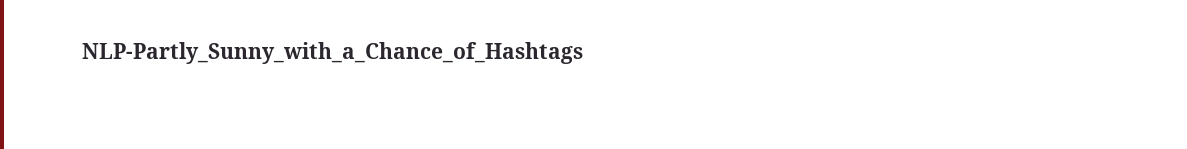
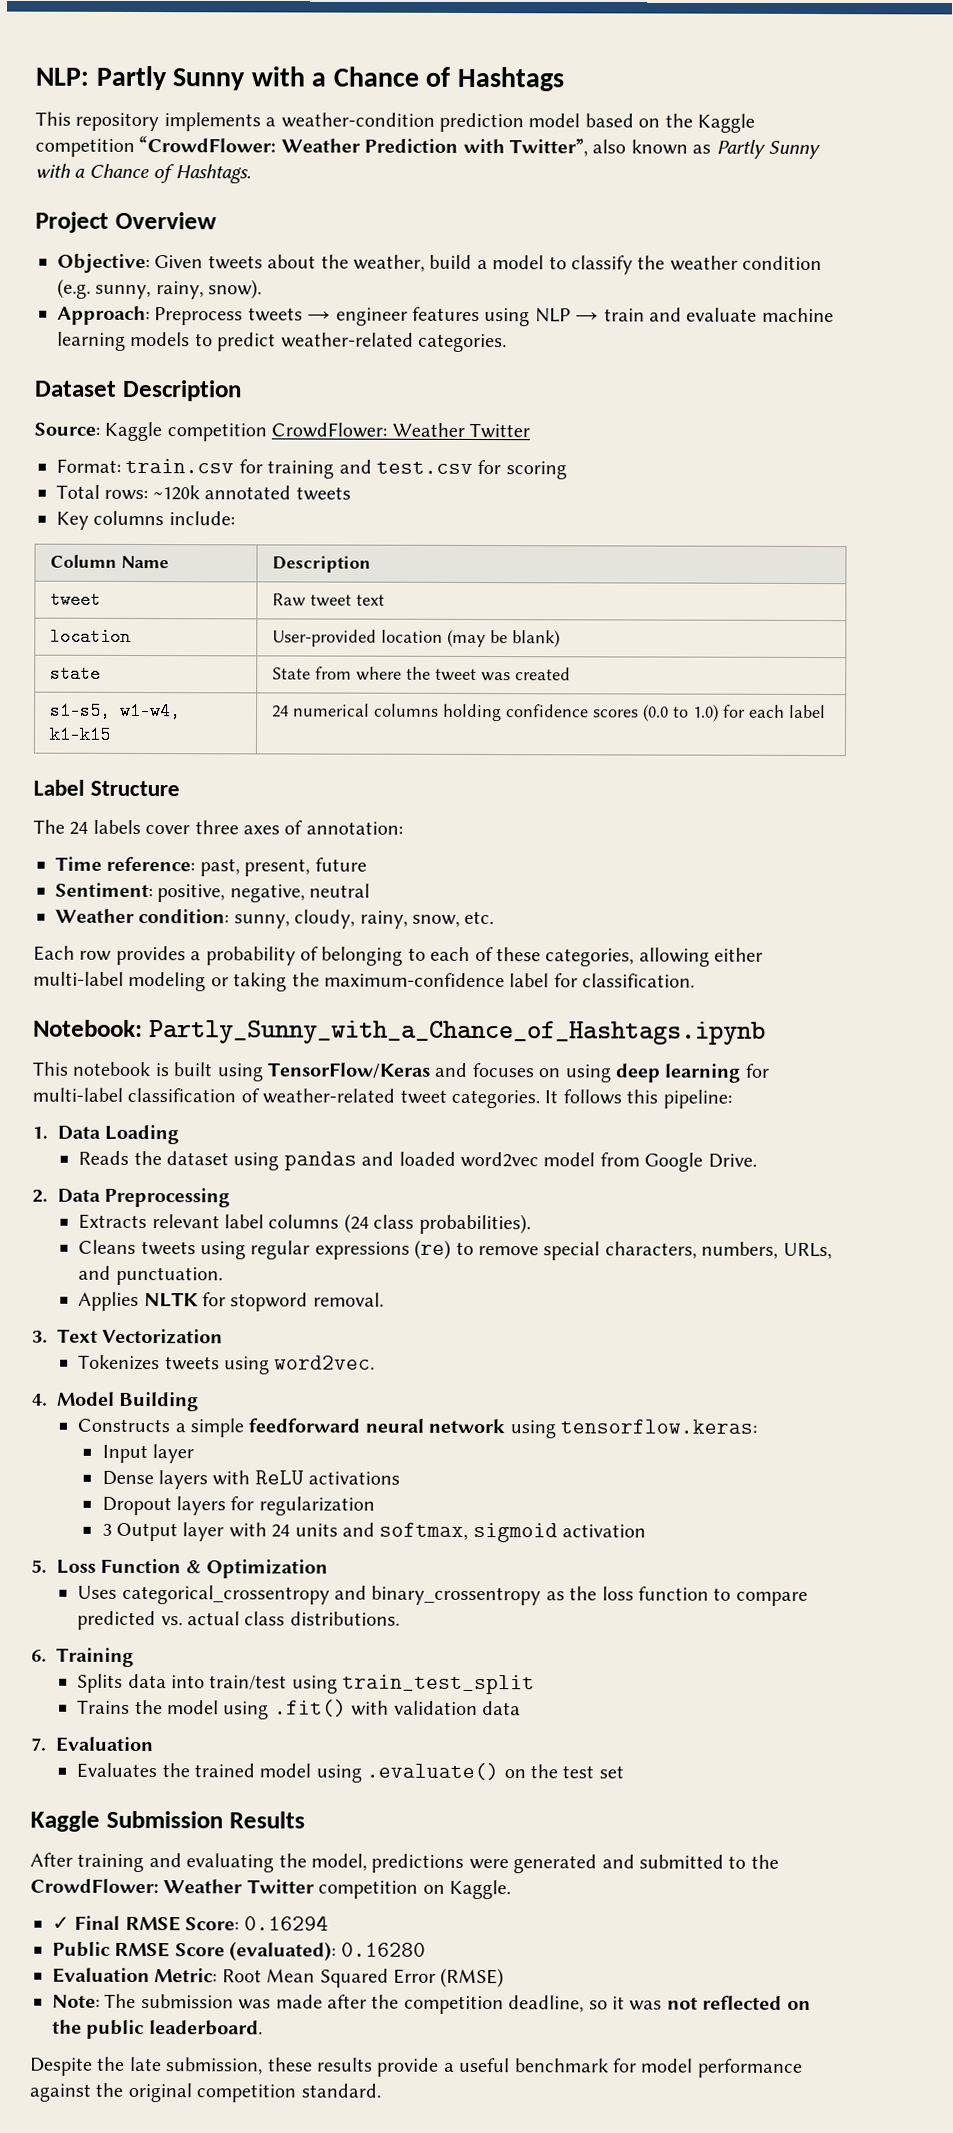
- NLP-Partly_Sunny_with_a_Chance_of_Hashtags
+ NLP: Partly Sunny with a Chance of Hashtags
+ This repository implements a weather-condition prediction model based on the Kaggle competition “CrowdFlower: Weather Prediction with Twitter”, also known as Partly Sunny with a Chance of Hashtags.
+ Project Overview
+ Objective: Given tweets about the weather, build a model to classify the weather condition (e.g. sunny, rainy, snow).
+ Approach: Preprocess tweets → engineer features using NLP → train and evaluate machine learning models to predict weather-related categories.
+ Dataset Description
+ Source: Kaggle competition CrowdFlower: Weather Twitter
+ Format: train.csv for training and test.csv for scoring
+ Total rows: ~120k annotated tweets
+ Key columns include:
+ Column Name | Description
+ tweet | Raw tweet text
+ location | User‑provided location (may be blank)
+ state | State from where the tweet was created
+ s1-s5, w1-w4, k1-k15 | 24 numerical columns holding confidence scores (0.0 to 1.0) for each label
+ Label Structure
+ The 24 labels cover three axes of annotation:
+ Time reference: past, present, future
+ Sentiment: positive, negative, neutral
+ Weather condition: sunny, cloudy, rainy, snow, etc.
+ Each row provides a probability of belonging to each of these categories, allowing either multi-label modeling or taking the maximum-confidence label for classification.
+ Notebook: Partly_Sunny_with_a_Chance_of_Hashtags.ipynb
+ This notebook is built using TensorFlow/Keras and focuses on using deep learning for multi-label classification of weather-related tweet categories. It follows this pipeline:
+ 1. Data Loading
+ Reads the dataset using pandas and loaded word2vec model from Google Drive.
+ 2. Data Preprocessing
+ Extracts relevant label columns (24 class probabilities).
+ Cleans tweets using regular expressions (re) to remove special characters, numbers, URLs, and punctuation.
+ Applies NLTK for stopword removal.
+ 3. Text Vectorization
+ Tokenizes tweets using word2vec.
+ 4. Model Building
+ Constructs a simple feedforward neural network using tensorflow.keras:
+ Input layer
+ Dense layers with ReLU activations
+ Dropout layers for regularization
+ 3 Output layer with 24 units and softmax, sigmoid activation
+ 5. Loss Function & Optimization
+ Uses categorical_crossentropy and binary_crossentropy as the loss function to compare predicted vs. actual class distributions.
+ 6. Training
+ Splits data into train/test using train_test_split
+ Trains the model using .fit() with validation data
+ 7. Evaluation
+ Evaluates the trained model using .evaluate() on the test set
+ Kaggle Submission Results
+ After training and evaluating the model, predictions were generated and submitted to the CrowdFlower: Weather Twitter competition on Kaggle.
+ ✓ Final RMSE Score: 0.16294
+ Public RMSE Score (evaluated): 0.16280
+ Evaluation Metric: Root Mean Squared Error (RMSE)
+ Note: The submission was made after the competition deadline, so it was not reflected on the public leaderboard.
+ Despite the late submission, these results provide a useful benchmark for model performance against the original competition standard.

